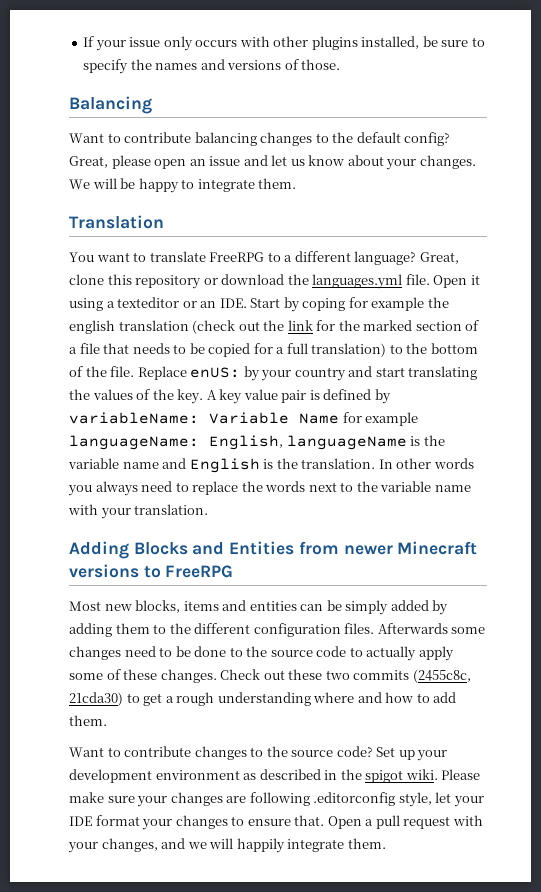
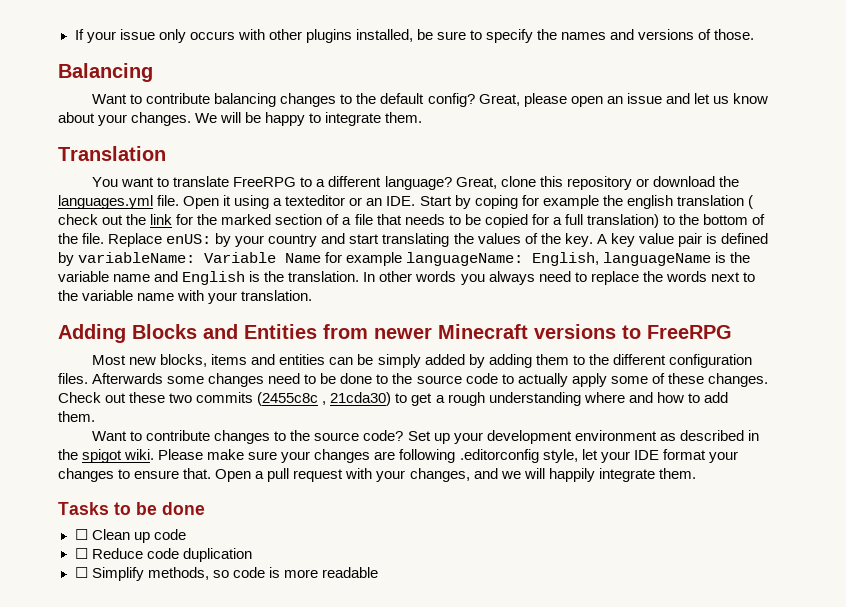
- Open it using a texteditor or an IDE. Start by coping for example the english translation (check out the link for the marked section of a file that needs to be copied for a full translation) to the bottom of the file.
+ Open it using a texteditor or an IDE. Start by coping for example the english translation ( check out the link for the marked section of a file that needs to be copied for a full translation) to the bottom of the file.
- Check out these two commits (2455c8c, 21cda30) to get a rough understanding where and how to add them.
+ Check out these two commits (2455c8c , 21cda30) to get a rough understanding where and how to add them.
+ Tasks to be done
+ ☐ Clean up code
+ ☐ Reduce code duplication
+ ☐ Simplify methods, so code is more readable

